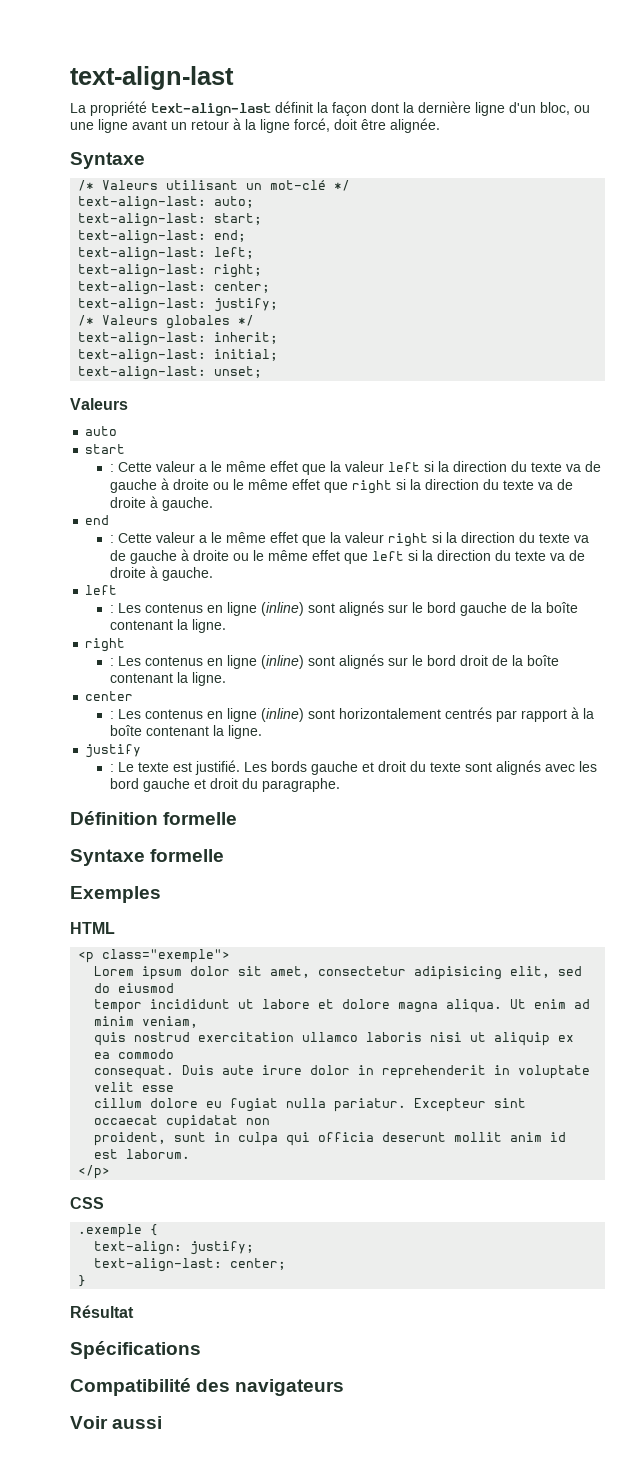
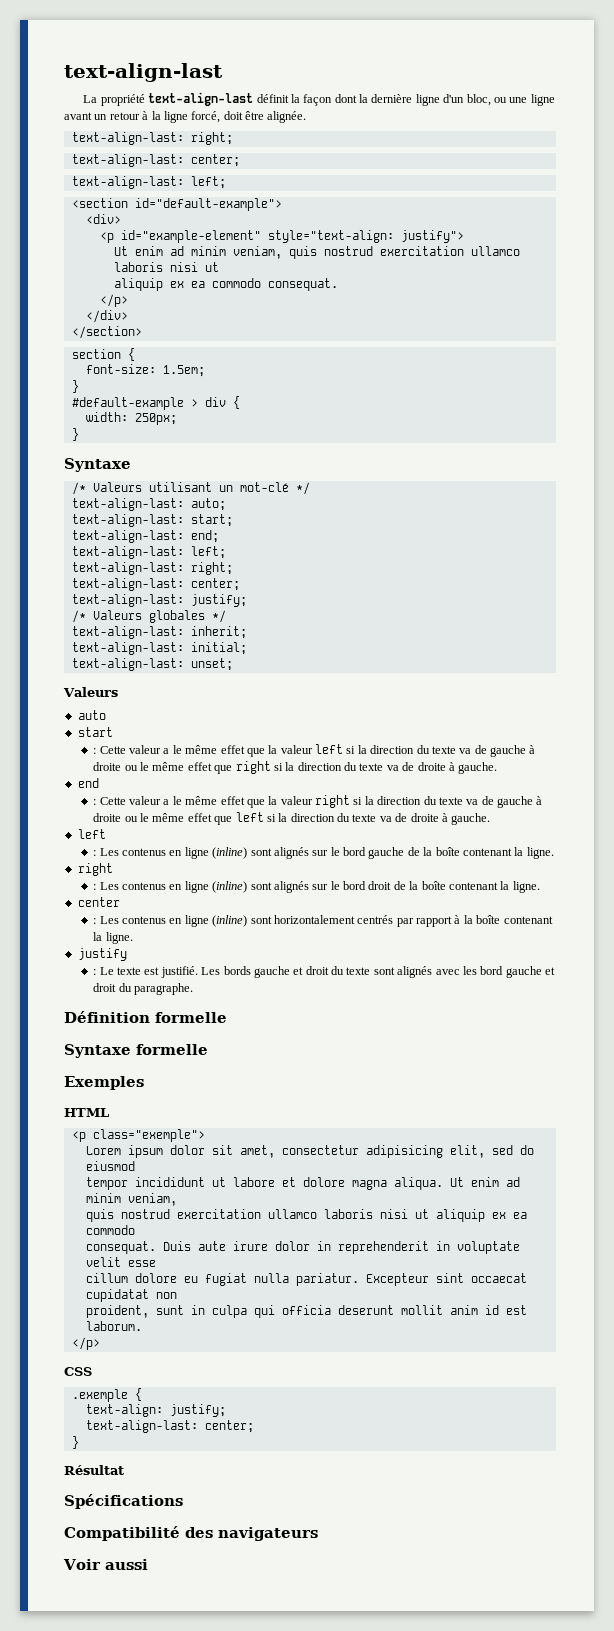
  La propriété text-align-last définit la façon dont la dernière ligne d'un bloc, ou une ligne avant un retour à la ligne forcé, doit être alignée.
+ text-align-last: right;
+ text-align-last: center;
+ text-align-last: left;
+ <section id="default-example">
+ <div>
+ <p id="example-element" style="text-align: justify">
+ Ut enim ad minim veniam, quis nostrud exercitation ullamco laboris nisi ut
+ aliquip ex ea commodo consequat.
+ </p>
+ </div>
+ </section>
+ section {
+ font-size: 1.5em;
+ }
+ #default-example > div {
+ width: 250px;
+ }

